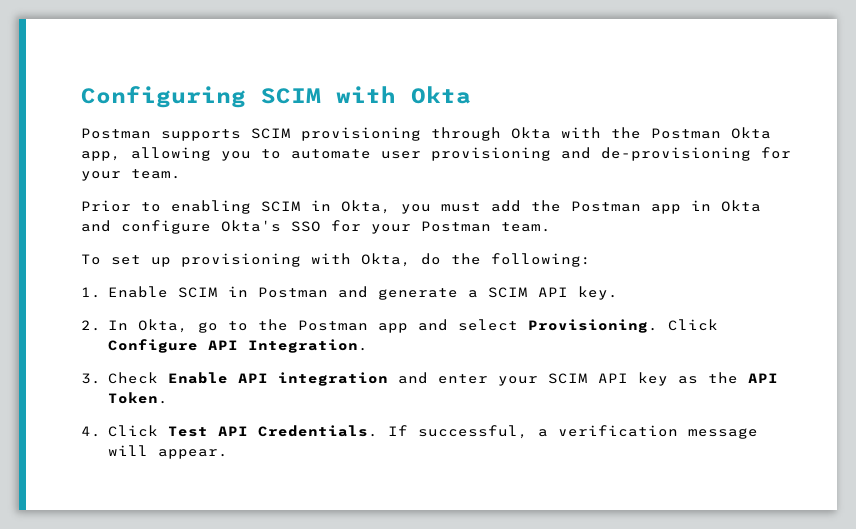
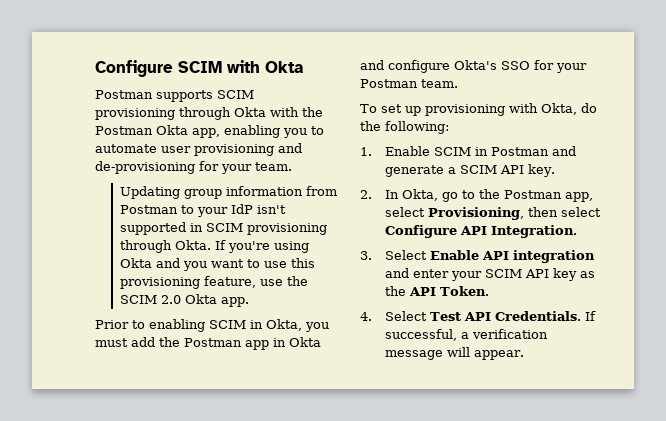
- Configuring SCIM with Okta
+ Configure SCIM with Okta
- Postman supports SCIM provisioning through Okta with the Postman Okta app, allowing you to automate user provisioning and de-provisioning for your team.
+ Postman supports SCIM provisioning through Okta with the Postman Okta app, enabling you to automate user provisioning and de-provisioning for your team.
+ Updating group information from Postman to your IdP isn't supported in SCIM provisioning through Okta. If you're using Okta and you want to use this provisioning feature, use the SCIM 2.0 Okta app.
- 2. In Okta, go to the Postman app and select Provisioning. Click Configure API Integration.
+ 2. In Okta, go to the Postman app, select Provisioning, then select Configure API Integration.
- 3. Check Enable API integration and enter your SCIM API key as the API Token.
+ 3. Select Enable API integration and enter your SCIM API key as the API Token.
- 4. Click Test API Credentials.
+ 4. Select Test API Credentials.

